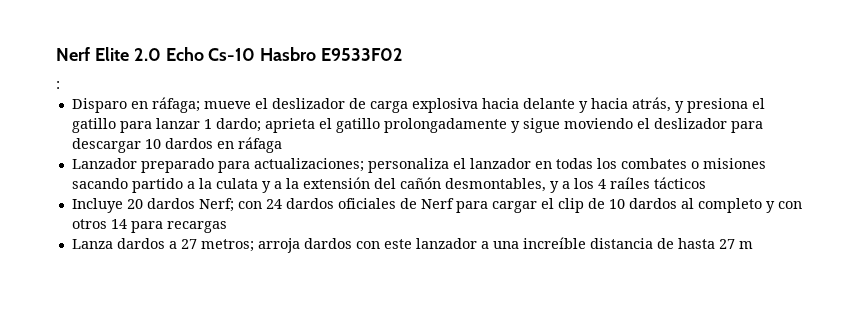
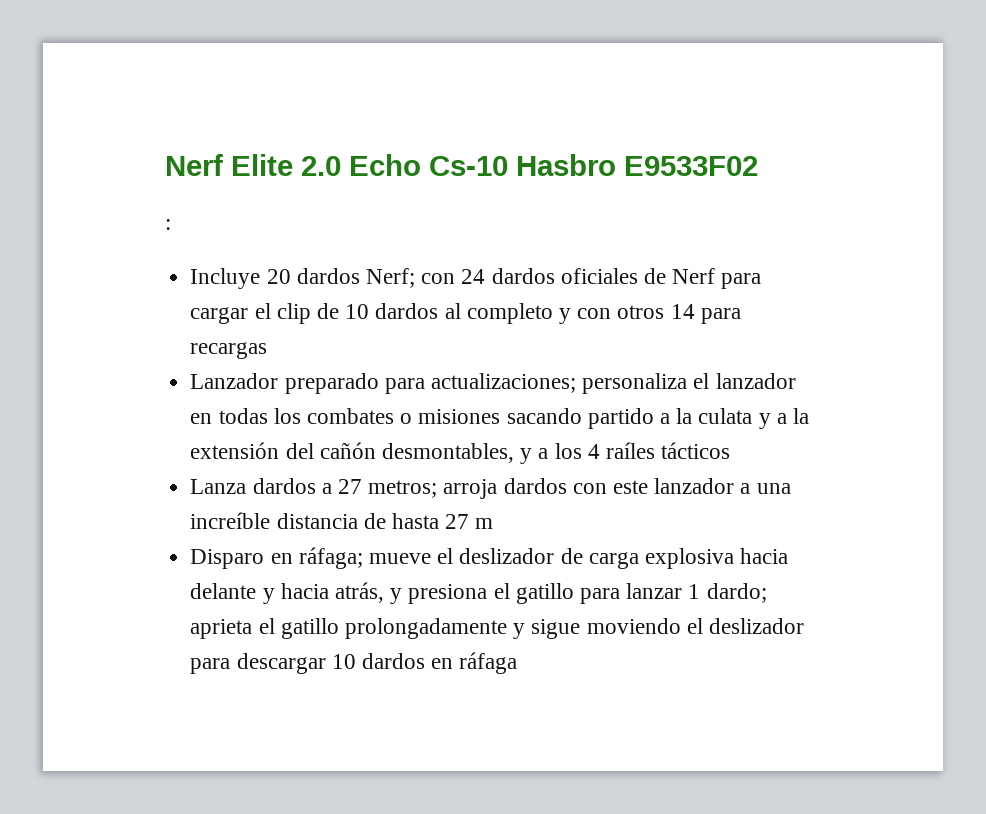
+ Incluye 20 dardos Nerf; con 24 dardos oficiales de Nerf para cargar el clip de 10 dardos al completo y con otros 14 para recargas
+ Lanzador preparado para actualizaciones; personaliza el lanzador en todas los combates o misiones sacando partido a la culata y a la extensión del cañón desmontables, y a los 4 raíles tácticos
+ Lanza dardos a 27 metros; arroja dardos con este lanzador a una increíble distancia de hasta 27 m
- Lanzador preparado para actualizaciones; personaliza el lanzador en todas los combates o misiones sacando partido a la culata y a la extensión del cañón desmontables, y a los 4 raíles tácticos
- Incluye 20 dardos Nerf; con 24 dardos oficiales de Nerf para cargar el clip de 10 dardos al completo y con otros 14 para recargas
- Lanza dardos a 27 metros; arroja dardos con este lanzador a una increíble distancia de hasta 27 m

